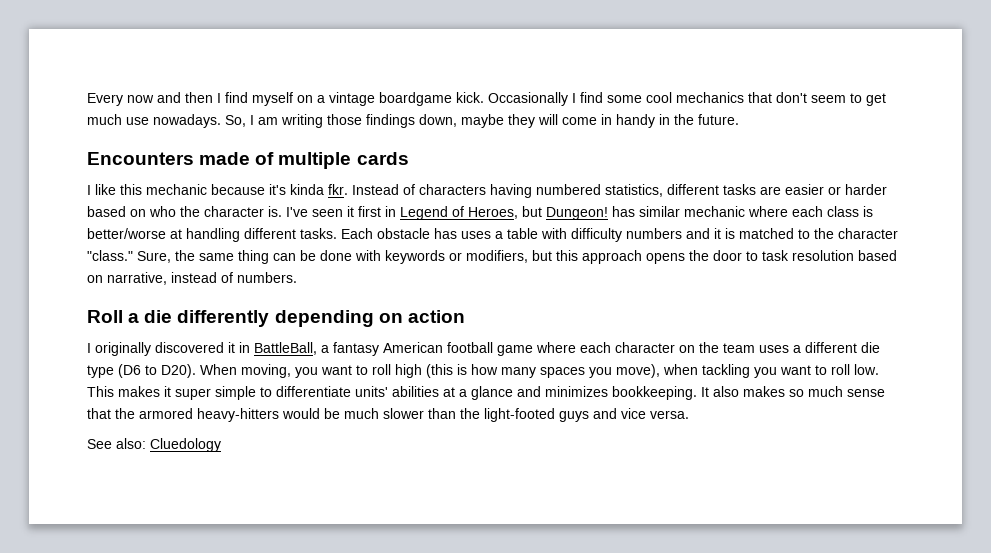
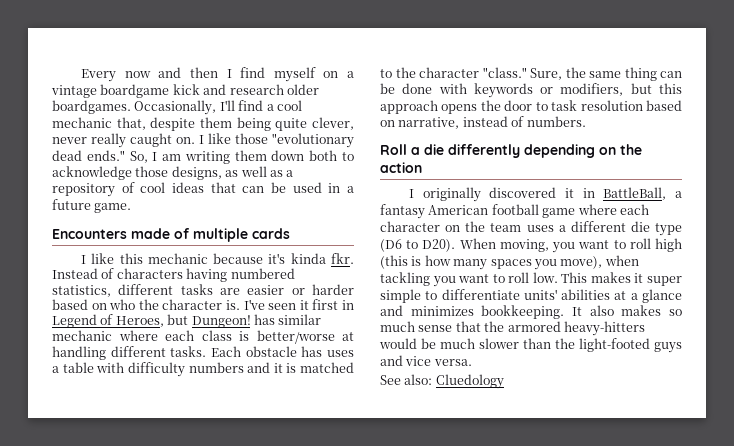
- Every now and then I find myself on a vintage boardgame kick. Occasionally I find some cool mechanics that don't seem to get much use nowadays. So, I am writing those findings down, maybe they will come in handy in the future.
+ Every now and then I find myself on a vintage boardgame kick and research older boardgames. Occasionally, I'll find a cool mechanic that, despite them being quite clever, never really caught on. I like those "evolutionary dead ends." So, I am writing them down both to acknowledge those designs, as well as a repository of cool ideas that can be used in a future game.
- Roll a die differently depending on action
+ Roll a die differently depending on the action

